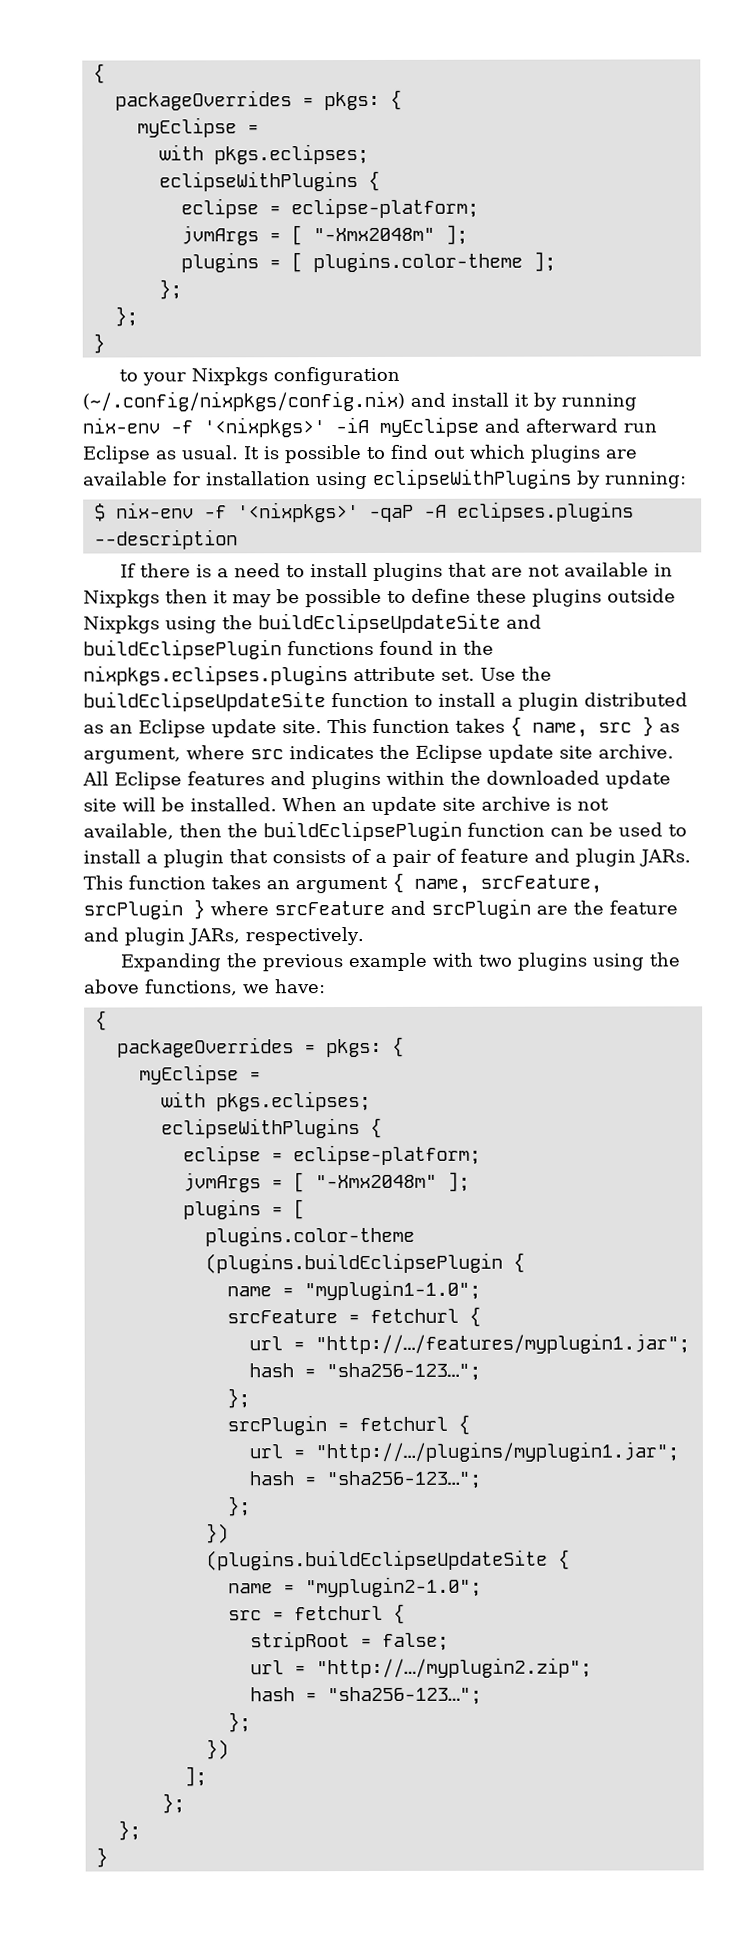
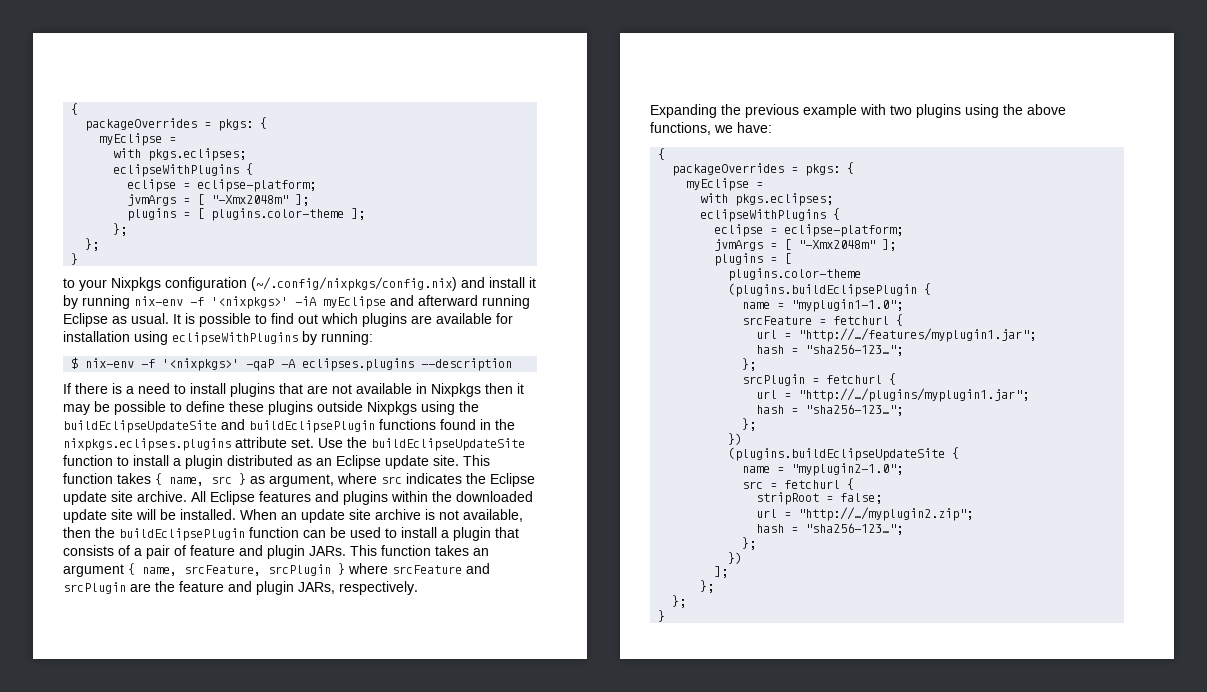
- to your Nixpkgs configuration (~/.config/nixpkgs/config.nix) and install it by running nix-env -f '<nixpkgs>' -iA myEclipse and afterward run Eclipse as usual.
+ to your Nixpkgs configuration (~/.config/nixpkgs/config.nix) and install it by running nix-env -f '<nixpkgs>' -iA myEclipse and afterward running Eclipse as usual.

